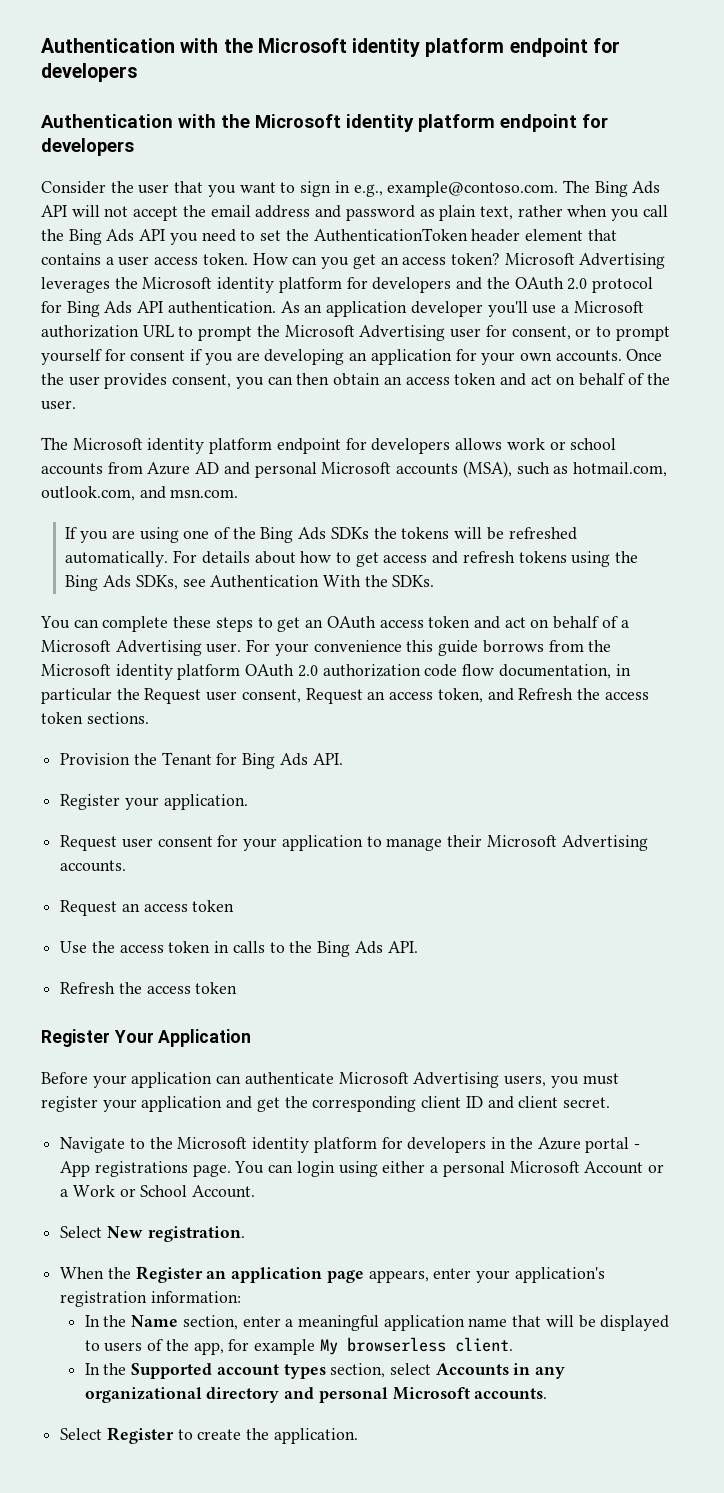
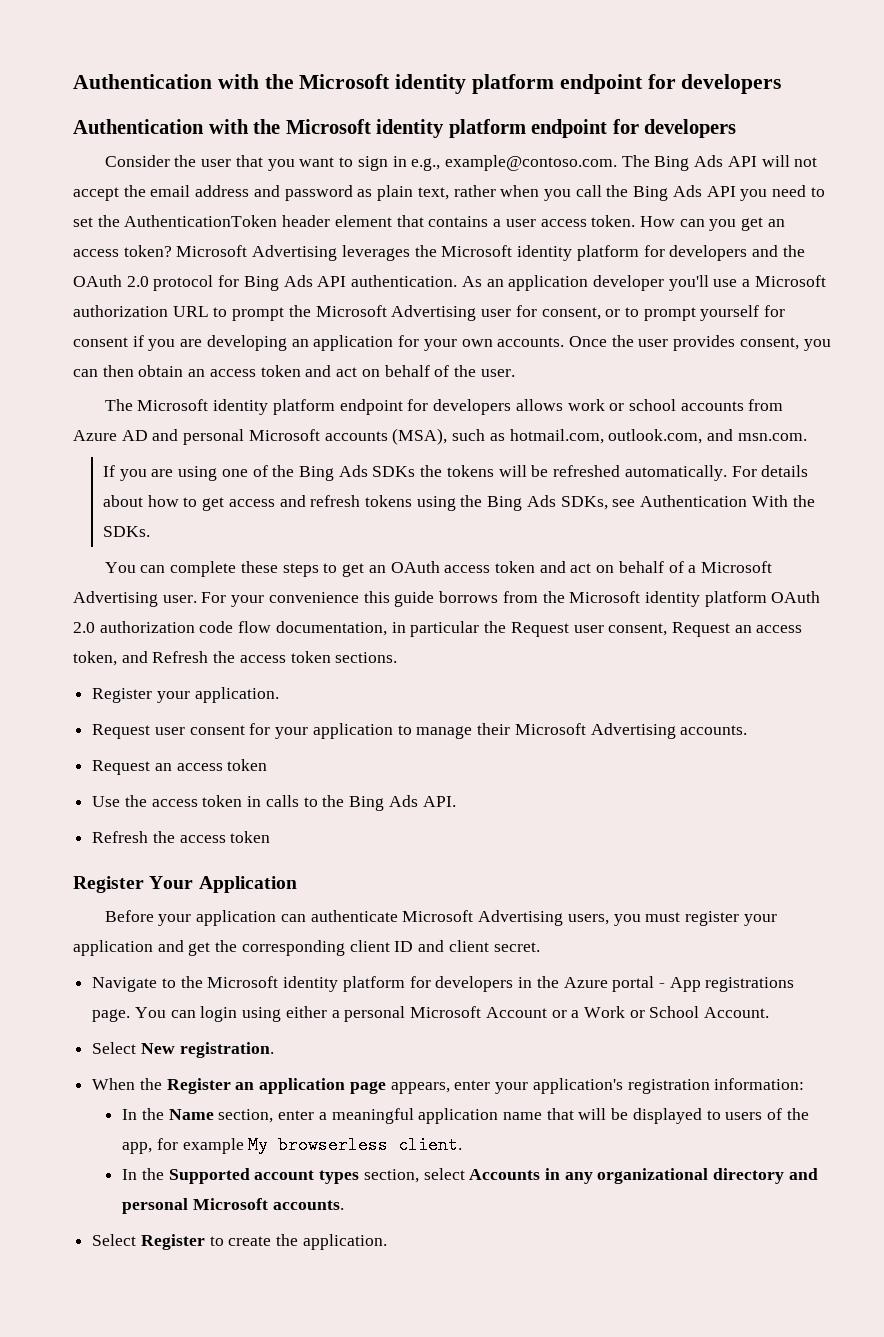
- Provision the Tenant for Bing Ads API.

